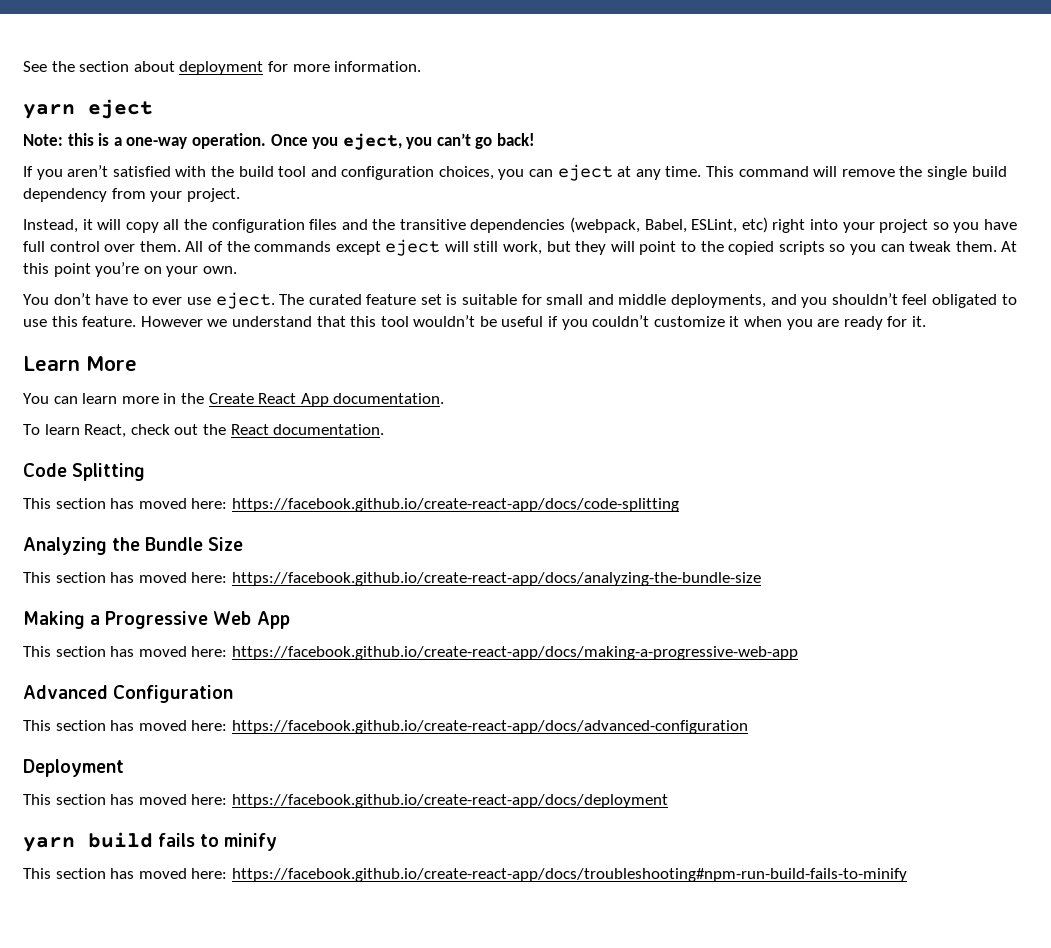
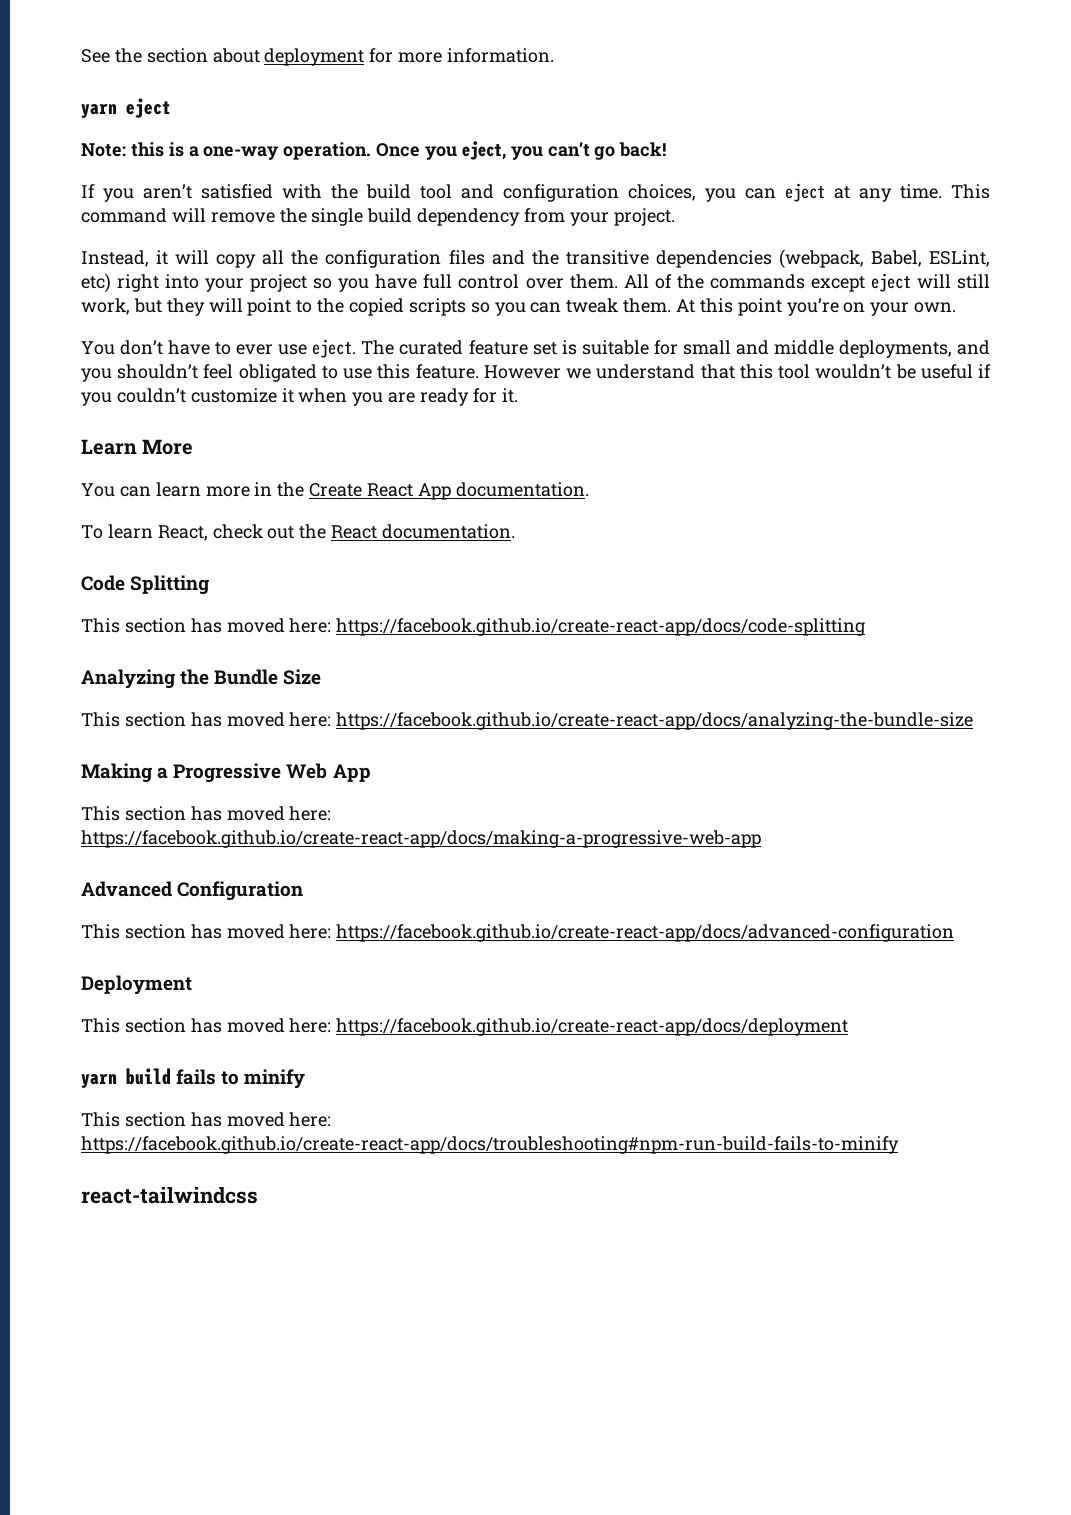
+ react-tailwindcss

